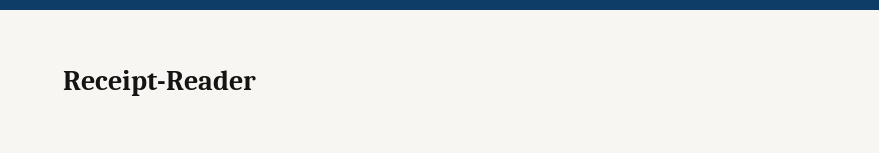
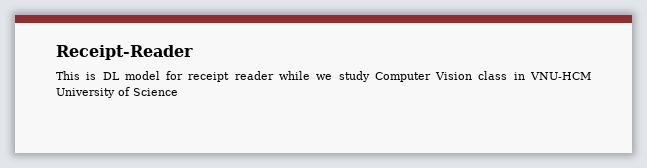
+ This is DL model for receipt reader while we study Computer Vision class in VNU-HCM University of Science

